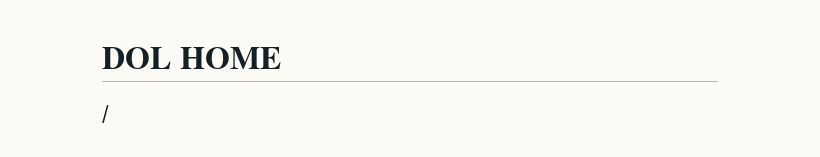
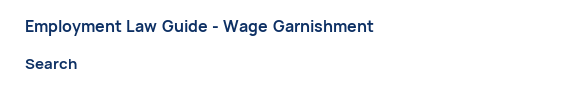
- DOL HOME
- /
+ Employment Law Guide - Wage Garnishment
+ Search

